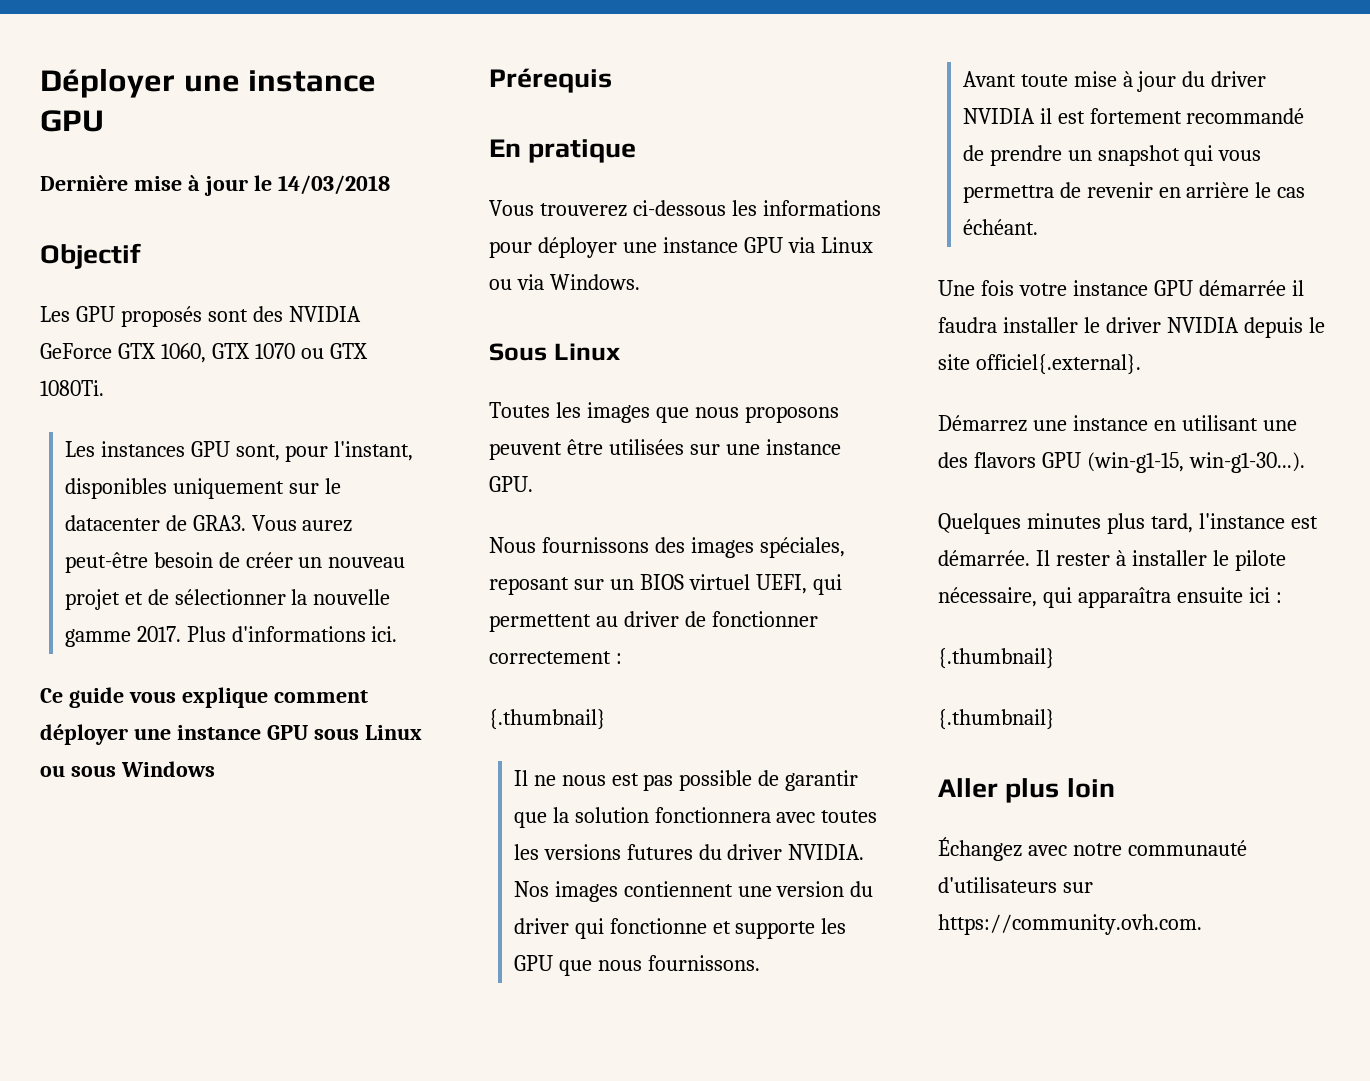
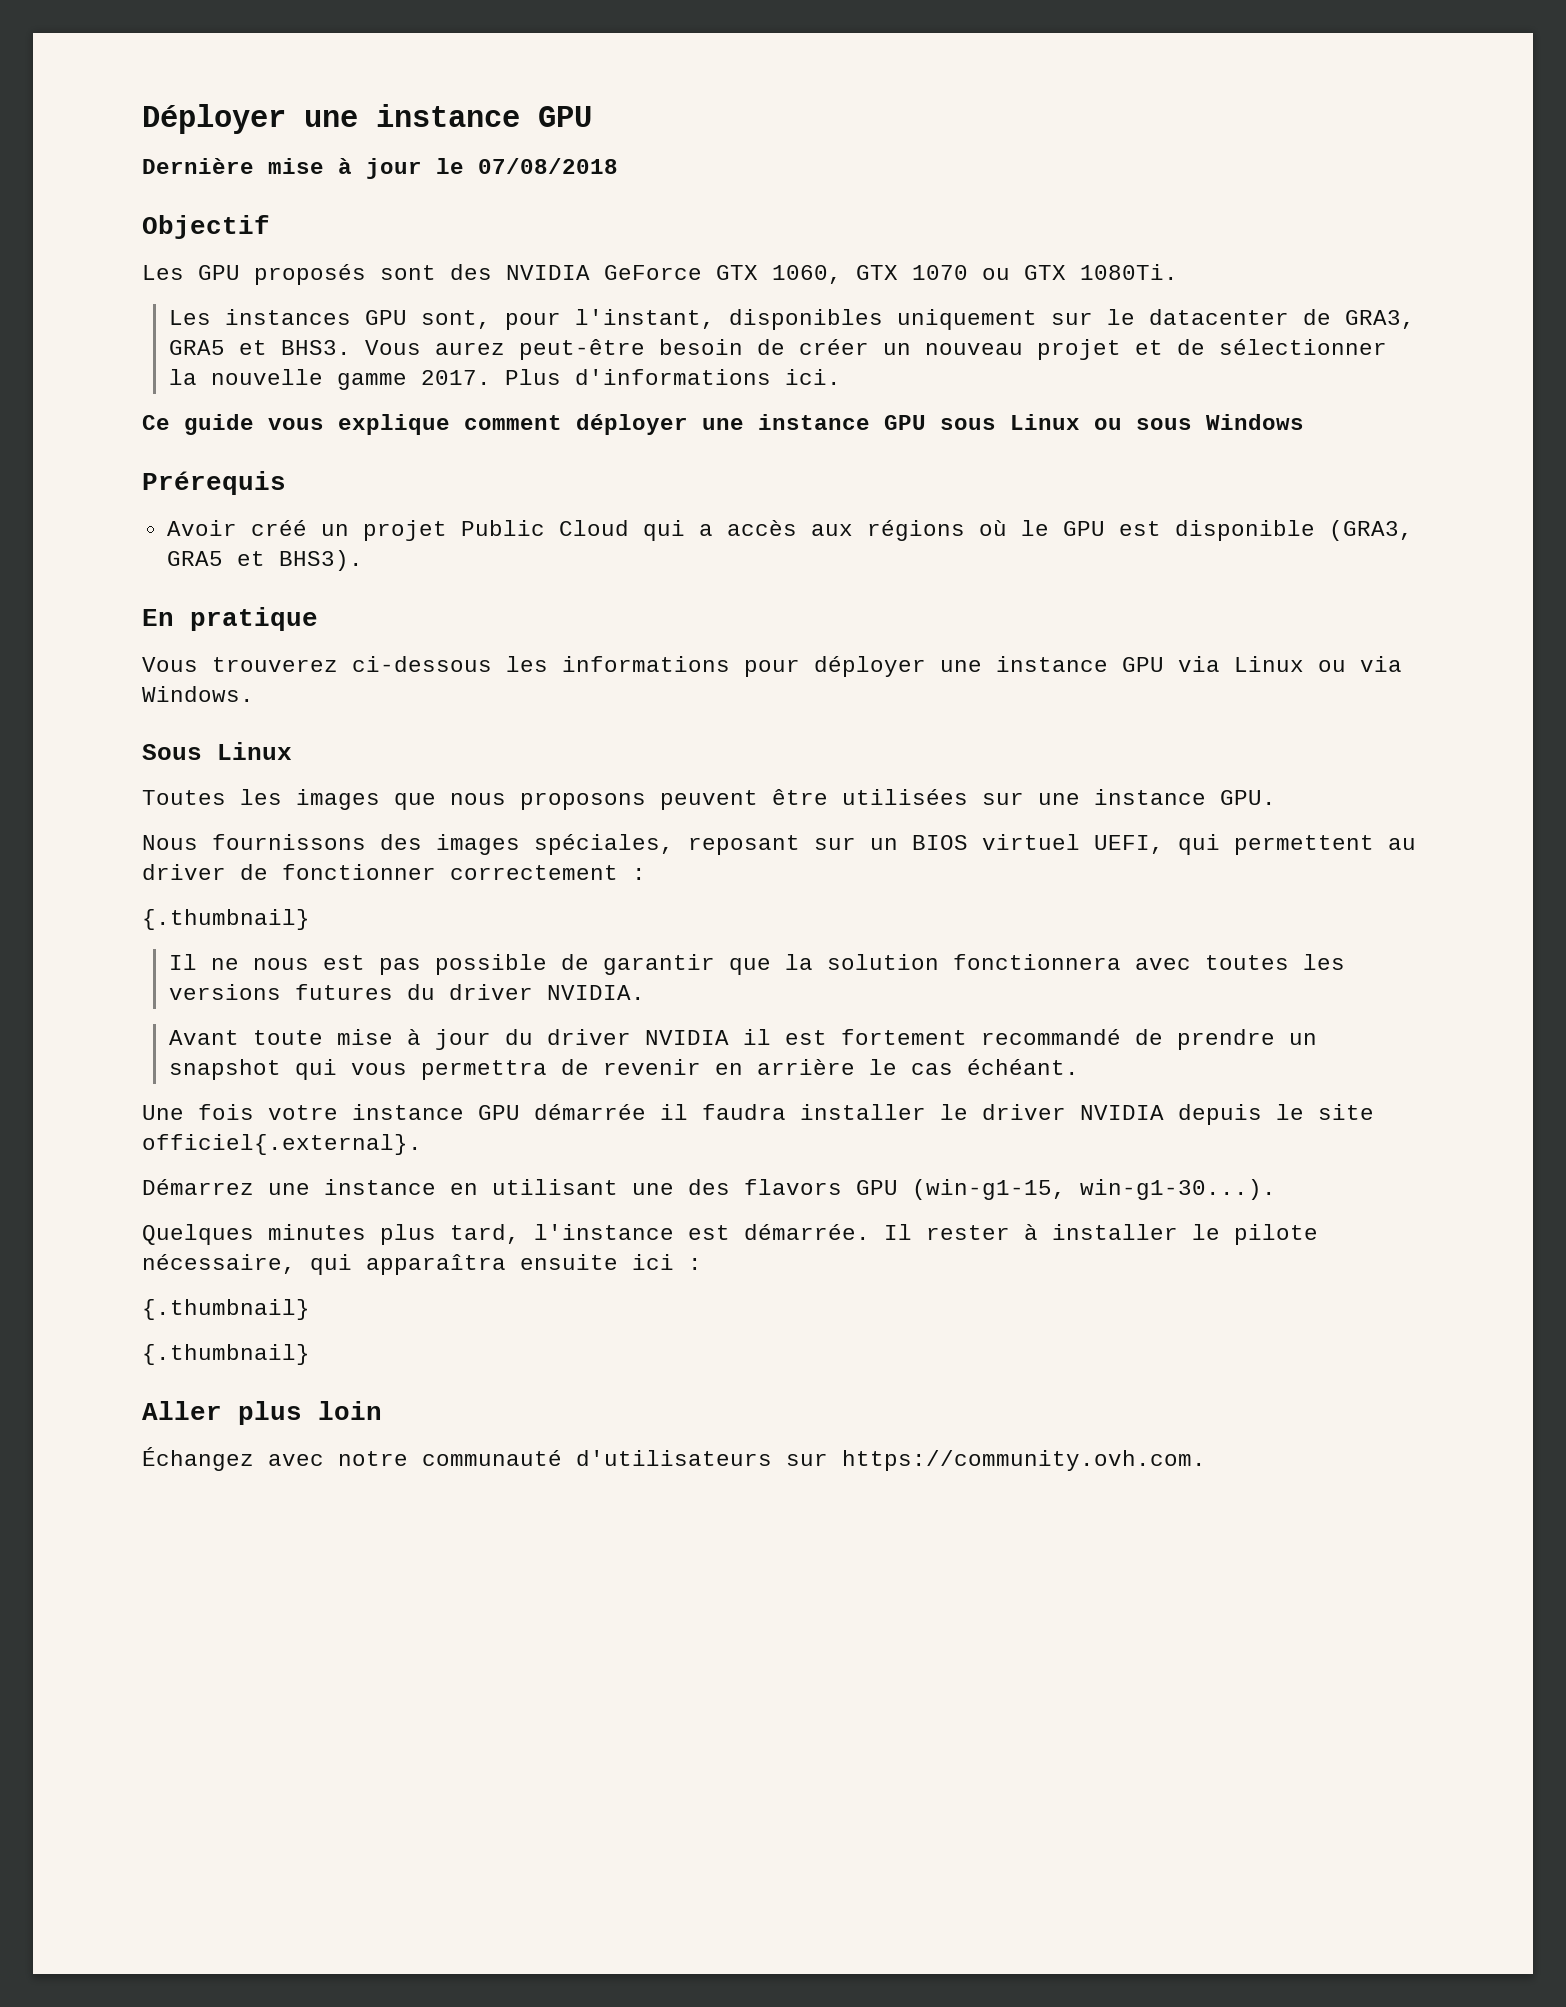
- Dernière mise à jour le 14/03/2018
+ Dernière mise à jour le 07/08/2018
- Les instances GPU sont, pour l'instant, disponibles uniquement sur le datacenter de GRA3.
+ Les instances GPU sont, pour l'instant, disponibles uniquement sur le datacenter de GRA3, GRA5 et BHS3.
+ Avoir créé un projet Public Cloud qui a accès aux régions où le GPU est disponible (GRA3, GRA5 et BHS3).
- Nos images contiennent une version du driver qui fonctionne et supporte les GPU que nous fournissons.

